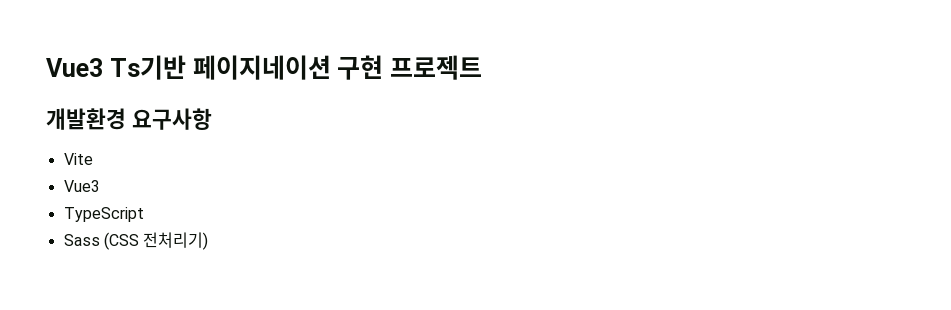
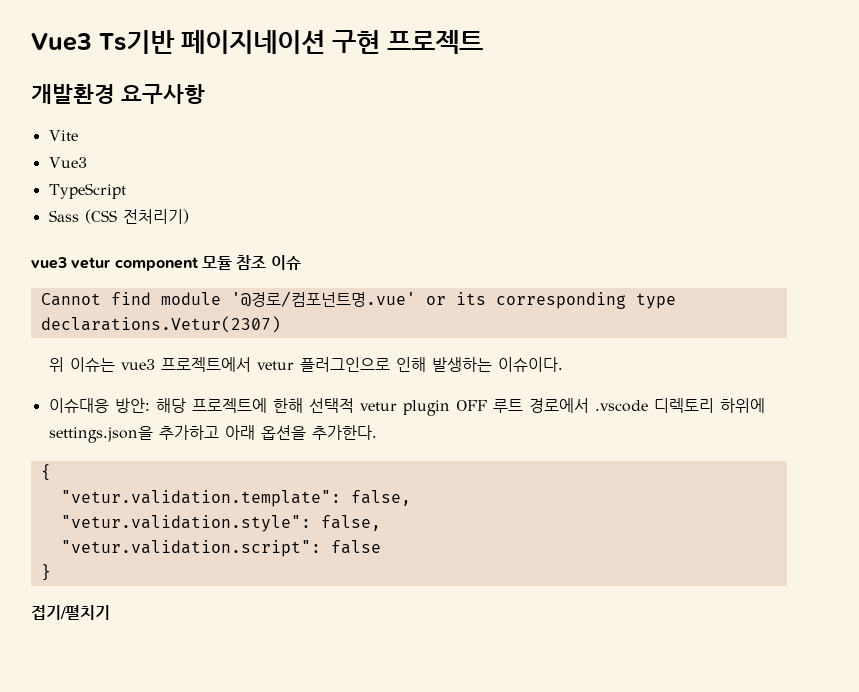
+ vue3 vetur component 모듈 참조 이슈
+ Cannot find module '@경로/컴포넌트명.vue' or its corresponding type declarations.Vetur(2307)
+ 위 이슈는 vue3 프로젝트에서 vetur 플러그인으로 인해 발생하는 이슈이다.
+ 이슈대응 방안: 해당 프로젝트에 한해 선택적 vetur plugin OFF 루트 경로에서 .vscode 디렉토리 하위에 settings.json을 추가하고 아래 옵션을 추가한다.
+ {
+ "vetur.validation.template": false,
+ "vetur.validation.style": false,
+ "vetur.validation.script": false
+ }
+ 접기/펼치기

